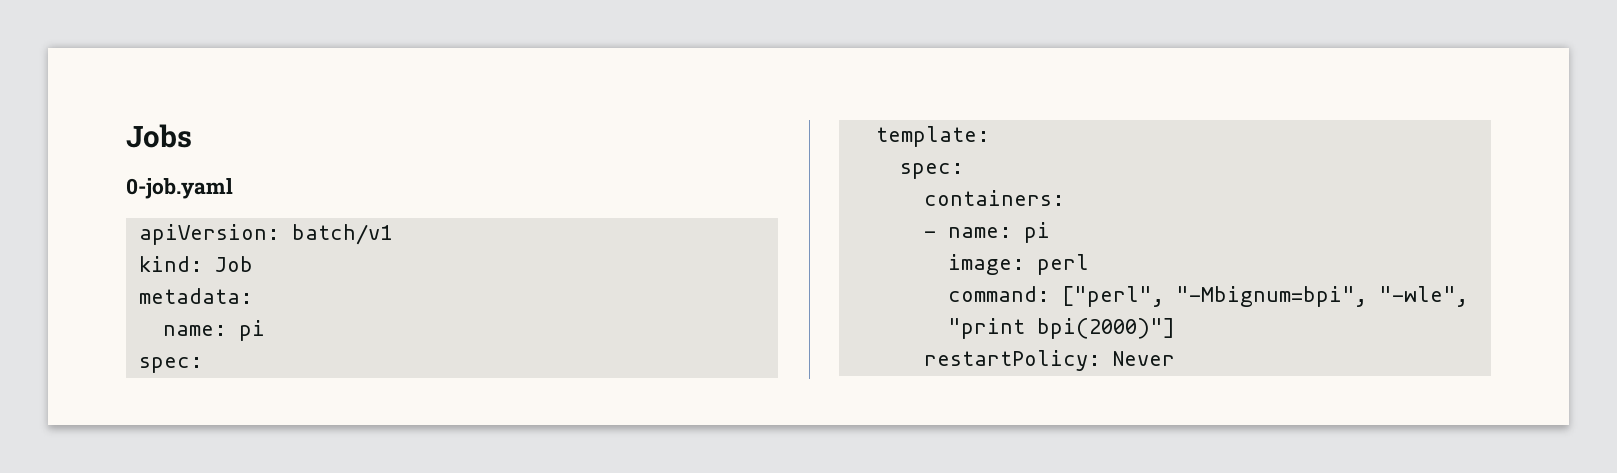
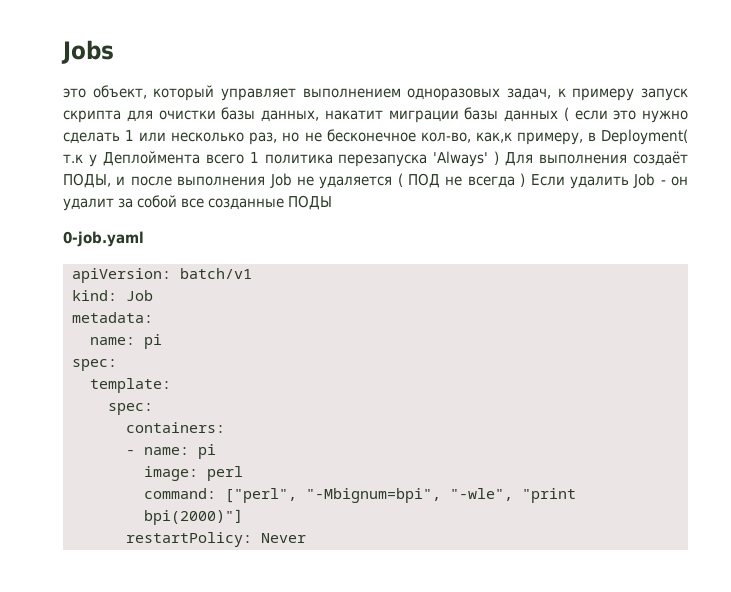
+ это объект, который управляет выполнением одноразовых задач, к примеру запуск скрипта для очистки базы данных, накатит миграции базы данных ( если это нужно сделать 1 или несколько раз, но не бесконечное кол-во, как,к примеру, в Deployment( т.к у Деплоймента всего 1 политика перезапуска 'Always' ) Для выполнения создаёт ПОДЫ, и после выполнения Job не удаляется ( ПОД не всегда ) Если удалить Job - он удалит за собой все созданные ПОДЫ

